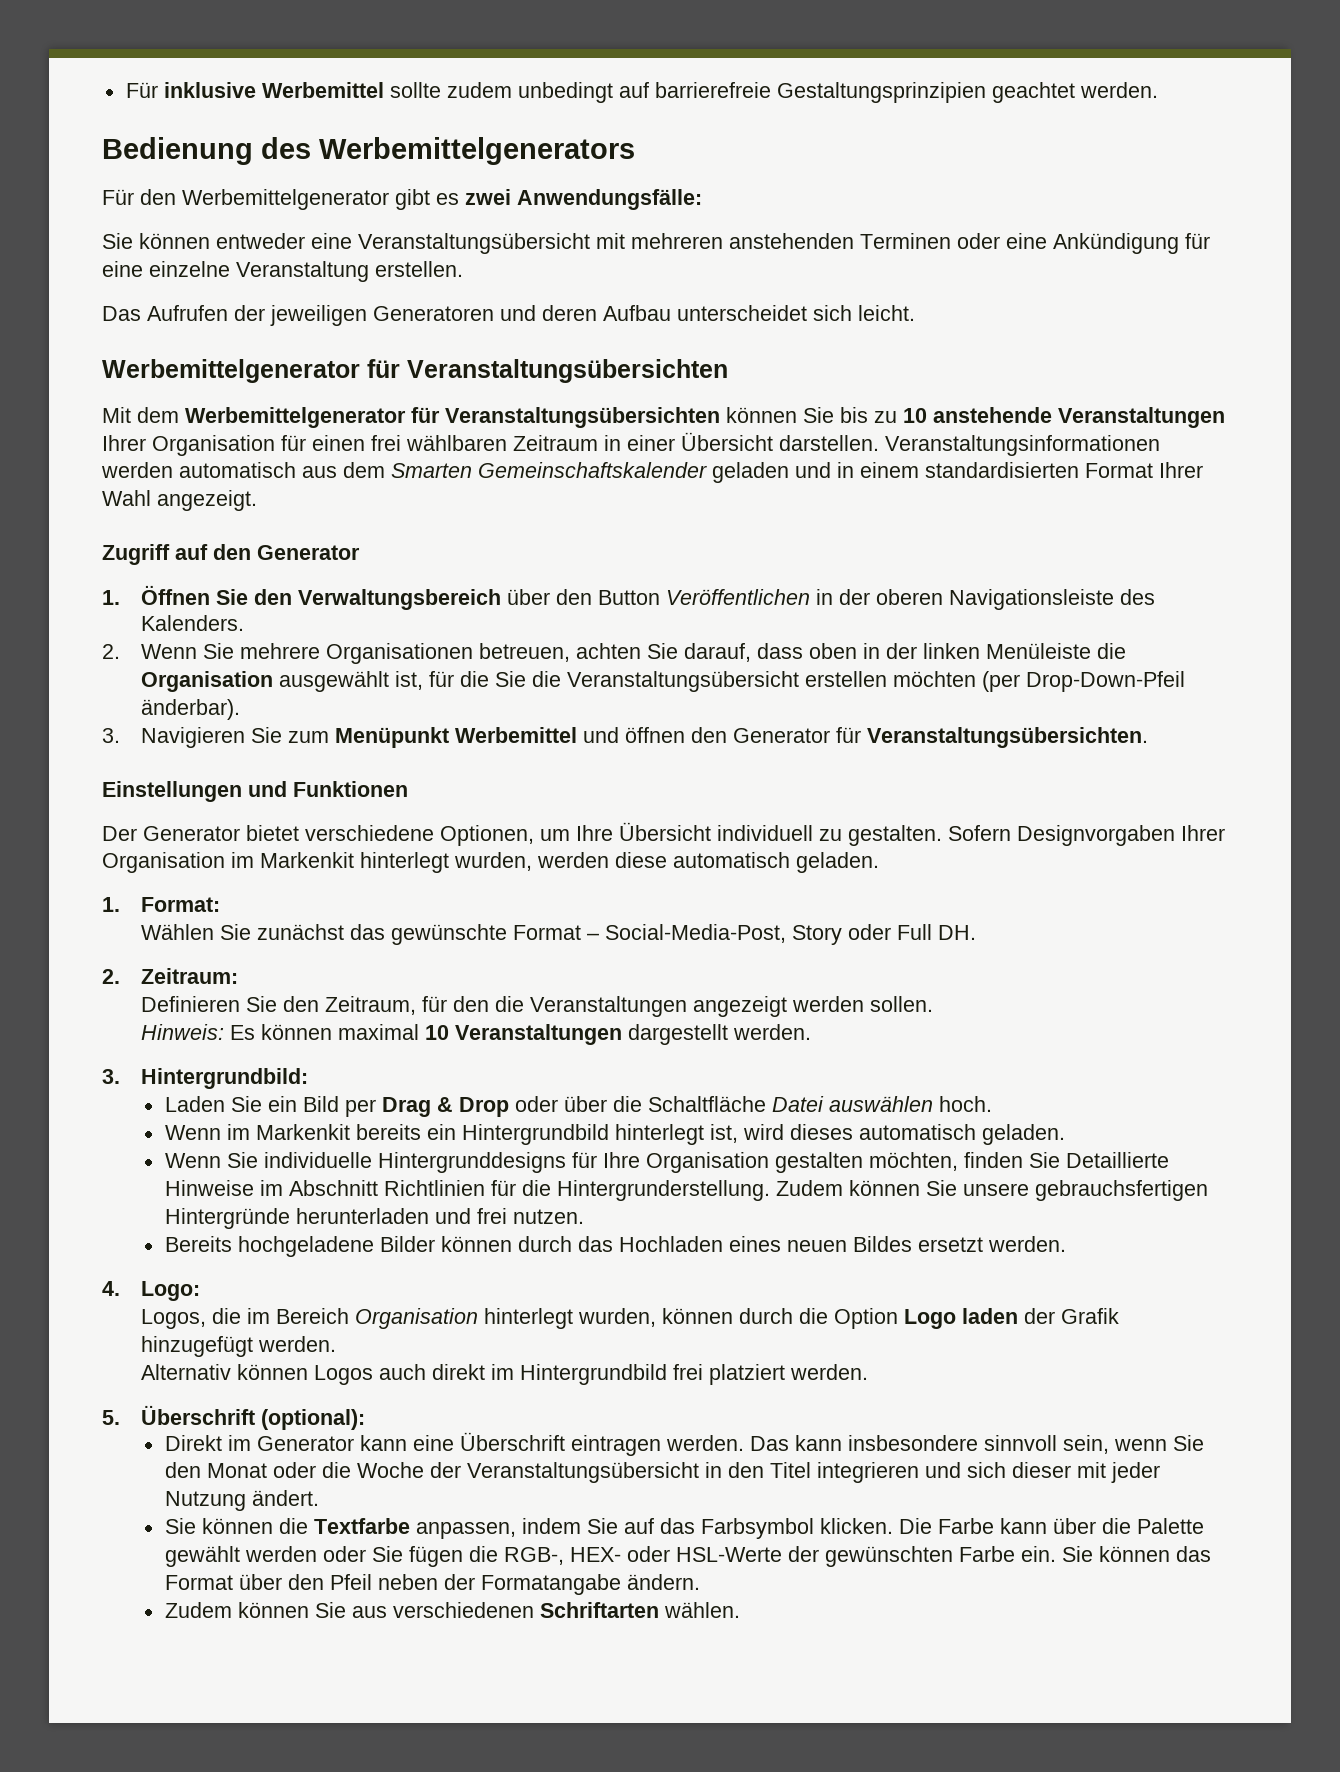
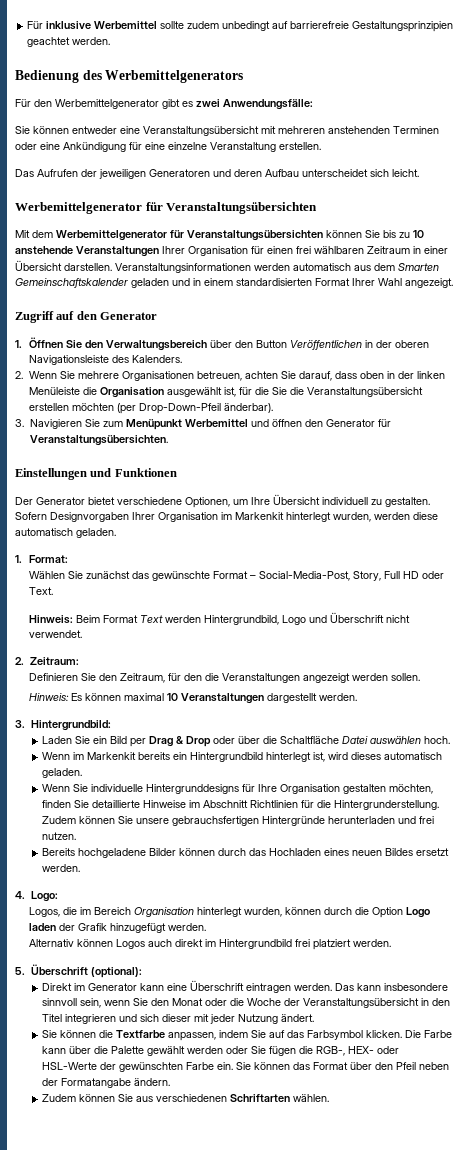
- Wählen Sie zunächst das gewünschte Format – Social-Media-Post, Story oder Full DH.
+ Wählen Sie zunächst das gewünschte Format – Social-Media-Post, Story, Full HD oder Text.
+ Hinweis: Beim Format Text werden Hintergrundbild, Logo und Überschrift nicht verwendet.
- Wenn Sie individuelle Hintergrunddesigns für Ihre Organisation gestalten möchten, finden Sie Detaillierte Hinweise im Abschnitt Richtlinien für die Hintergrunderstellung.
+ Wenn Sie individuelle Hintergrunddesigns für Ihre Organisation gestalten möchten, finden Sie detaillierte Hinweise im Abschnitt Richtlinien für die Hintergrunderstellung.

